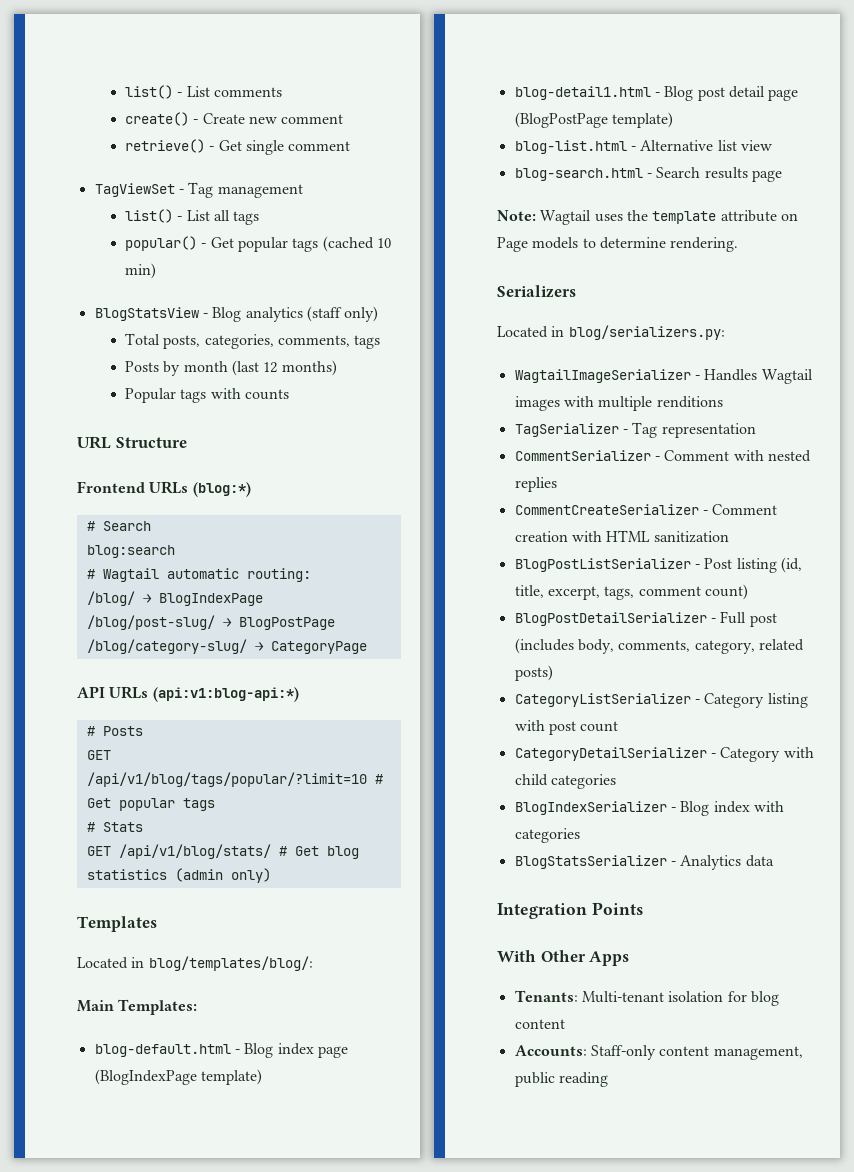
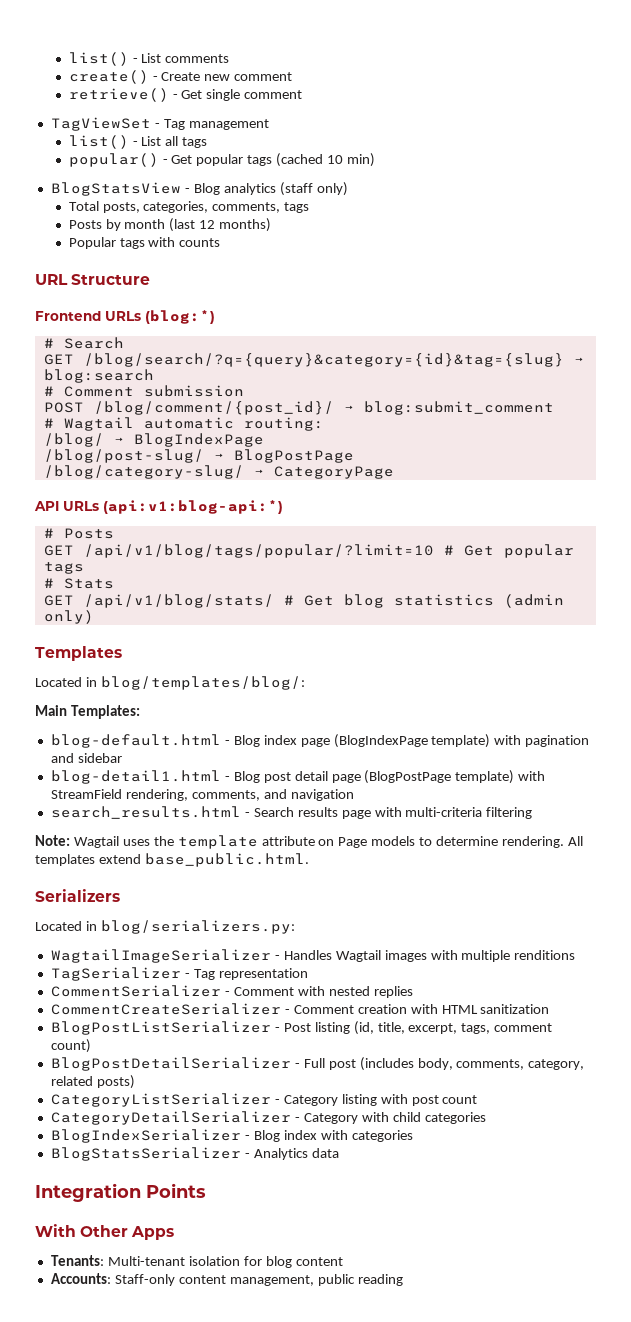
- blog:search
+ GET /blog/search/?q={query}&category={id}&tag={slug} → blog:search
+ # Comment submission
+ POST /blog/comment/{post_id}/ → blog:submit_comment
- blog-default.html - Blog index page (BlogIndexPage template)
+ blog-default.html - Blog index page (BlogIndexPage template) with pagination and sidebar
- blog-detail1.html - Blog post detail page (BlogPostPage template)
- blog-list.html - Alternative list view
- blog-search.html - Search results page
+ blog-detail1.html - Blog post detail page (BlogPostPage template) with StreamField rendering, comments, and navigation
+ search_results.html - Search results page with multi-criteria filtering
+ All templates extend base_public.html.

